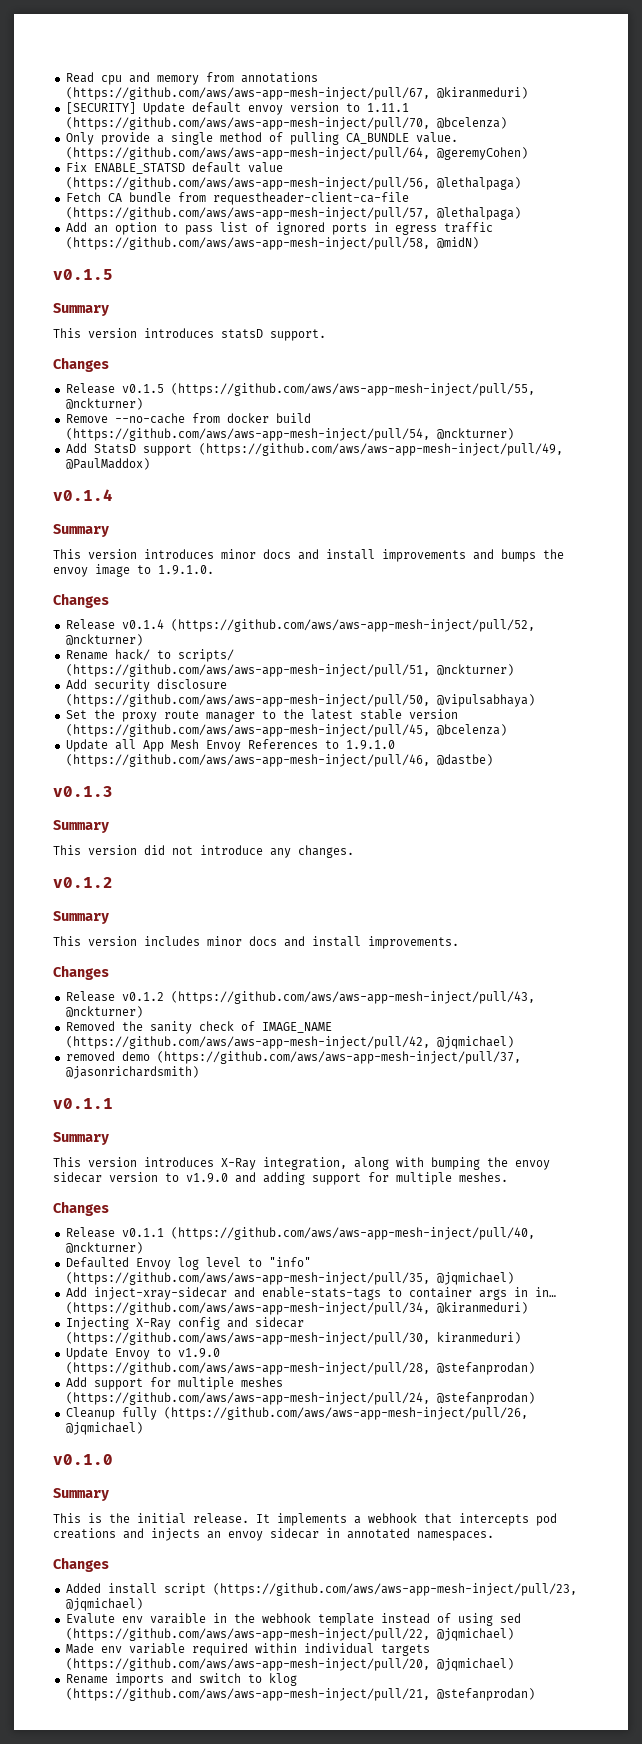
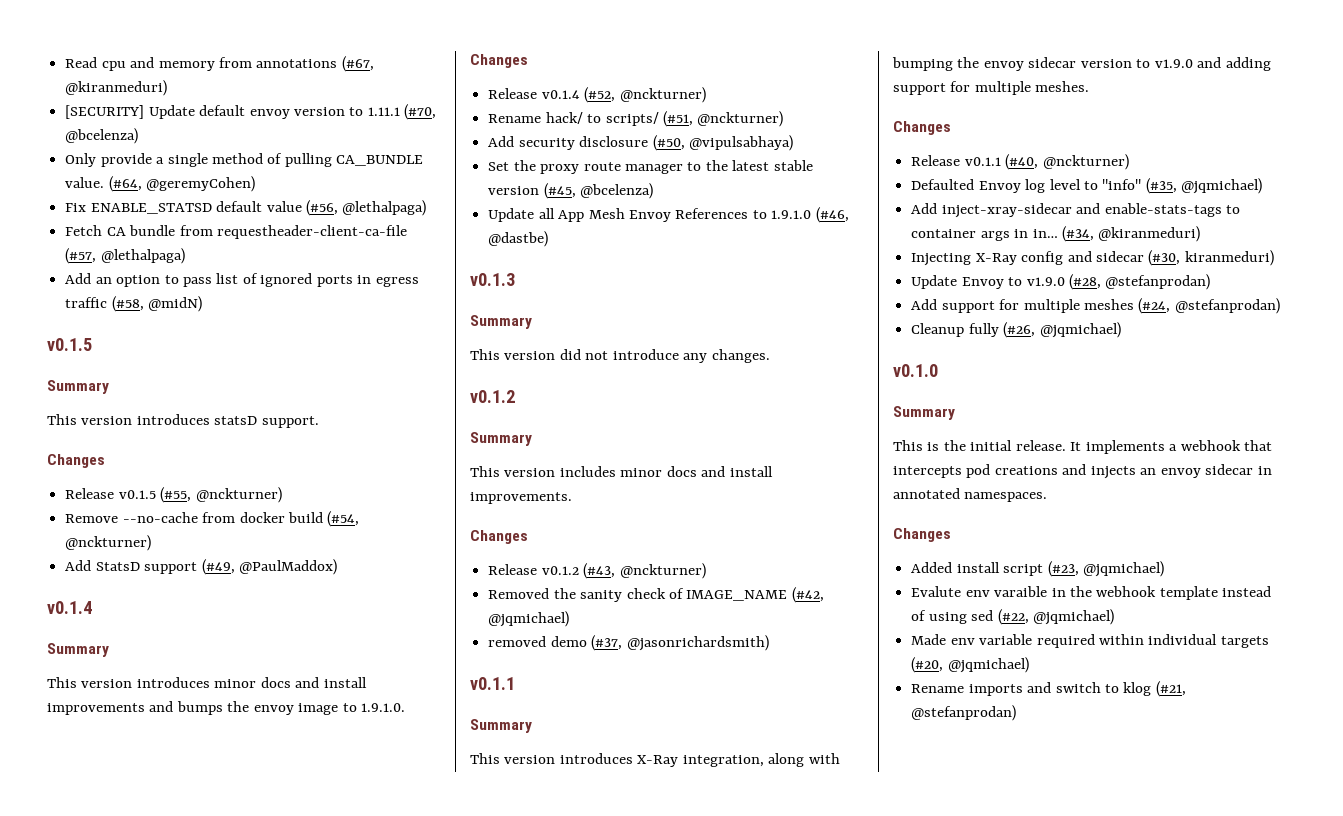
- Read cpu and memory from annotations (https://github.com/aws/aws-app-mesh-inject/pull/67, @kiranmeduri)
+ Read cpu and memory from annotations (#67, @kiranmeduri)
- [SECURITY] Update default envoy version to 1.11.1 (https://github.com/aws/aws-app-mesh-inject/pull/70, @bcelenza)
+ [SECURITY] Update default envoy version to 1.11.1 (#70, @bcelenza)
- (https://github.com/aws/aws-app-mesh-inject/pull/64, @geremyCohen)
+ (#64, @geremyCohen)
- Fix ENABLE_STATSD default value (https://github.com/aws/aws-app-mesh-inject/pull/56, @lethalpaga)
+ Fix ENABLE_STATSD default value (#56, @lethalpaga)
- Fetch CA bundle from requestheader-client-ca-file (https://github.com/aws/aws-app-mesh-inject/pull/57, @lethalpaga)
+ Fetch CA bundle from requestheader-client-ca-file (#57, @lethalpaga)
- Add an option to pass list of ignored ports in egress traffic (https://github.com/aws/aws-app-mesh-inject/pull/58, @midN)
+ Add an option to pass list of ignored ports in egress traffic (#58, @midN)
- Release v0.1.5 (https://github.com/aws/aws-app-mesh-inject/pull/55, @nckturner)
+ Release v0.1.5 (#55, @nckturner)
- Remove --no-cache from docker build (https://github.com/aws/aws-app-mesh-inject/pull/54, @nckturner)
+ Remove --no-cache from docker build (#54, @nckturner)
- Add StatsD support (https://github.com/aws/aws-app-mesh-inject/pull/49, @PaulMaddox)
+ Add StatsD support (#49, @PaulMaddox)
- Release v0.1.4 (https://github.com/aws/aws-app-mesh-inject/pull/52, @nckturner)
+ Release v0.1.4 (#52, @nckturner)
- Rename hack/ to scripts/ (https://github.com/aws/aws-app-mesh-inject/pull/51, @nckturner)
+ Rename hack/ to scripts/ (#51, @nckturner)
- Add security disclosure (https://github.com/aws/aws-app-mesh-inject/pull/50, @vipulsabhaya)
+ Add security disclosure (#50, @vipulsabhaya)
- Set the proxy route manager to the latest stable version (https://github.com/aws/aws-app-mesh-inject/pull/45, @bcelenza)
+ Set the proxy route manager to the latest stable version (#45, @bcelenza)
- Update all App Mesh Envoy References to 1.9.1.0 (https://github.com/aws/aws-app-mesh-inject/pull/46, @dastbe)
+ Update all App Mesh Envoy References to 1.9.1.0 (#46, @dastbe)
- Release v0.1.2 (https://github.com/aws/aws-app-mesh-inject/pull/43, @nckturner)
+ Release v0.1.2 (#43, @nckturner)
- Removed the sanity check of IMAGE_NAME (https://github.com/aws/aws-app-mesh-inject/pull/42, @jqmichael)
+ Removed the sanity check of IMAGE_NAME (#42, @jqmichael)
- removed demo (https://github.com/aws/aws-app-mesh-inject/pull/37, @jasonrichardsmith)
+ removed demo (#37, @jasonrichardsmith)
- Release v0.1.1 (https://github.com/aws/aws-app-mesh-inject/pull/40, @nckturner)
+ Release v0.1.1 (#40, @nckturner)
- Defaulted Envoy log level to "info" (https://github.com/aws/aws-app-mesh-inject/pull/35, @jqmichael)
+ Defaulted Envoy log level to "info" (#35, @jqmichael)
- (https://github.com/aws/aws-app-mesh-inject/pull/34, @kiranmeduri)
+ (#34, @kiranmeduri)
- Injecting X-Ray config and sidecar (https://github.com/aws/aws-app-mesh-inject/pull/30, kiranmeduri)
+ Injecting X-Ray config and sidecar (#30, kiranmeduri)
- Update Envoy to v1.9.0 (https://github.com/aws/aws-app-mesh-inject/pull/28, @stefanprodan)
+ Update Envoy to v1.9.0 (#28, @stefanprodan)
- Add support for multiple meshes (https://github.com/aws/aws-app-mesh-inject/pull/24, @stefanprodan)
+ Add support for multiple meshes (#24, @stefanprodan)
- Cleanup fully (https://github.com/aws/aws-app-mesh-inject/pull/26, @jqmichael)
+ Cleanup fully (#26, @jqmichael)
- Added install script (https://github.com/aws/aws-app-mesh-inject/pull/23, @jqmichael)
+ Added install script (#23, @jqmichael)
- Evalute env varaible in the webhook template instead of using sed (https://github.com/aws/aws-app-mesh-inject/pull/22, @jqmichael)
+ Evalute env varaible in the webhook template instead of using sed (#22, @jqmichael)
- Made env variable required within individual targets (https://github.com/aws/aws-app-mesh-inject/pull/20, @jqmichael)
+ Made env variable required within individual targets (#20, @jqmichael)
- Rename imports and switch to klog (https://github.com/aws/aws-app-mesh-inject/pull/21, @stefanprodan)
+ Rename imports and switch to klog (#21, @stefanprodan)

